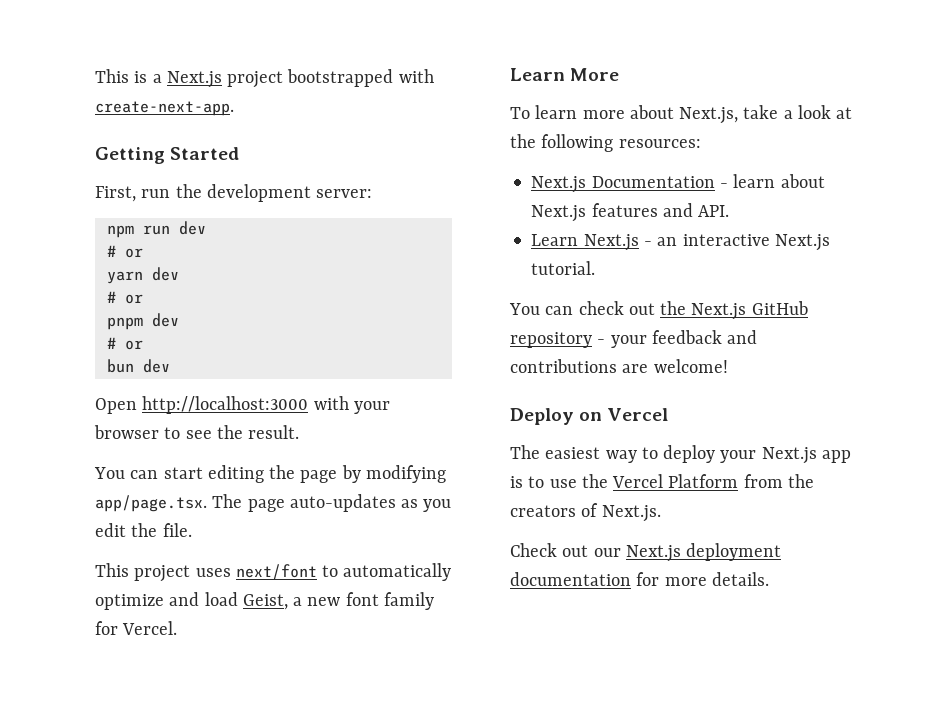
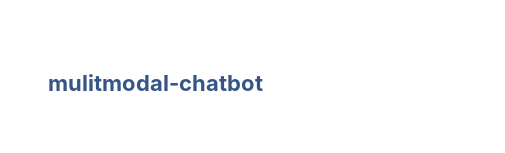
- This is a Next.js project bootstrapped with create-next-app.
- Getting Started
- First, run the development server:
- npm run dev
- # or
- yarn dev
- # or
- pnpm dev
- # or
- bun dev
- Open http://localhost:3000 with your browser to see the result.
- You can start editing the page by modifying app/page.tsx. The page auto-updates as you edit the file.
- This project uses next/font to automatically optimize and load Geist, a new font family for Vercel.
- Learn More
- To learn more about Next.js, take a look at the following resources:
- Next.js Documentation - learn about Next.js features and API.
- Learn Next.js - an interactive Next.js tutorial.
- You can check out the Next.js GitHub repository - your feedback and contributions are welcome!
- Deploy on Vercel
- The easiest way to deploy your Next.js app is to use the Vercel Platform from the creators of Next.js.
- Check out our Next.js deployment documentation for more details.
+ mulitmodal-chatbot

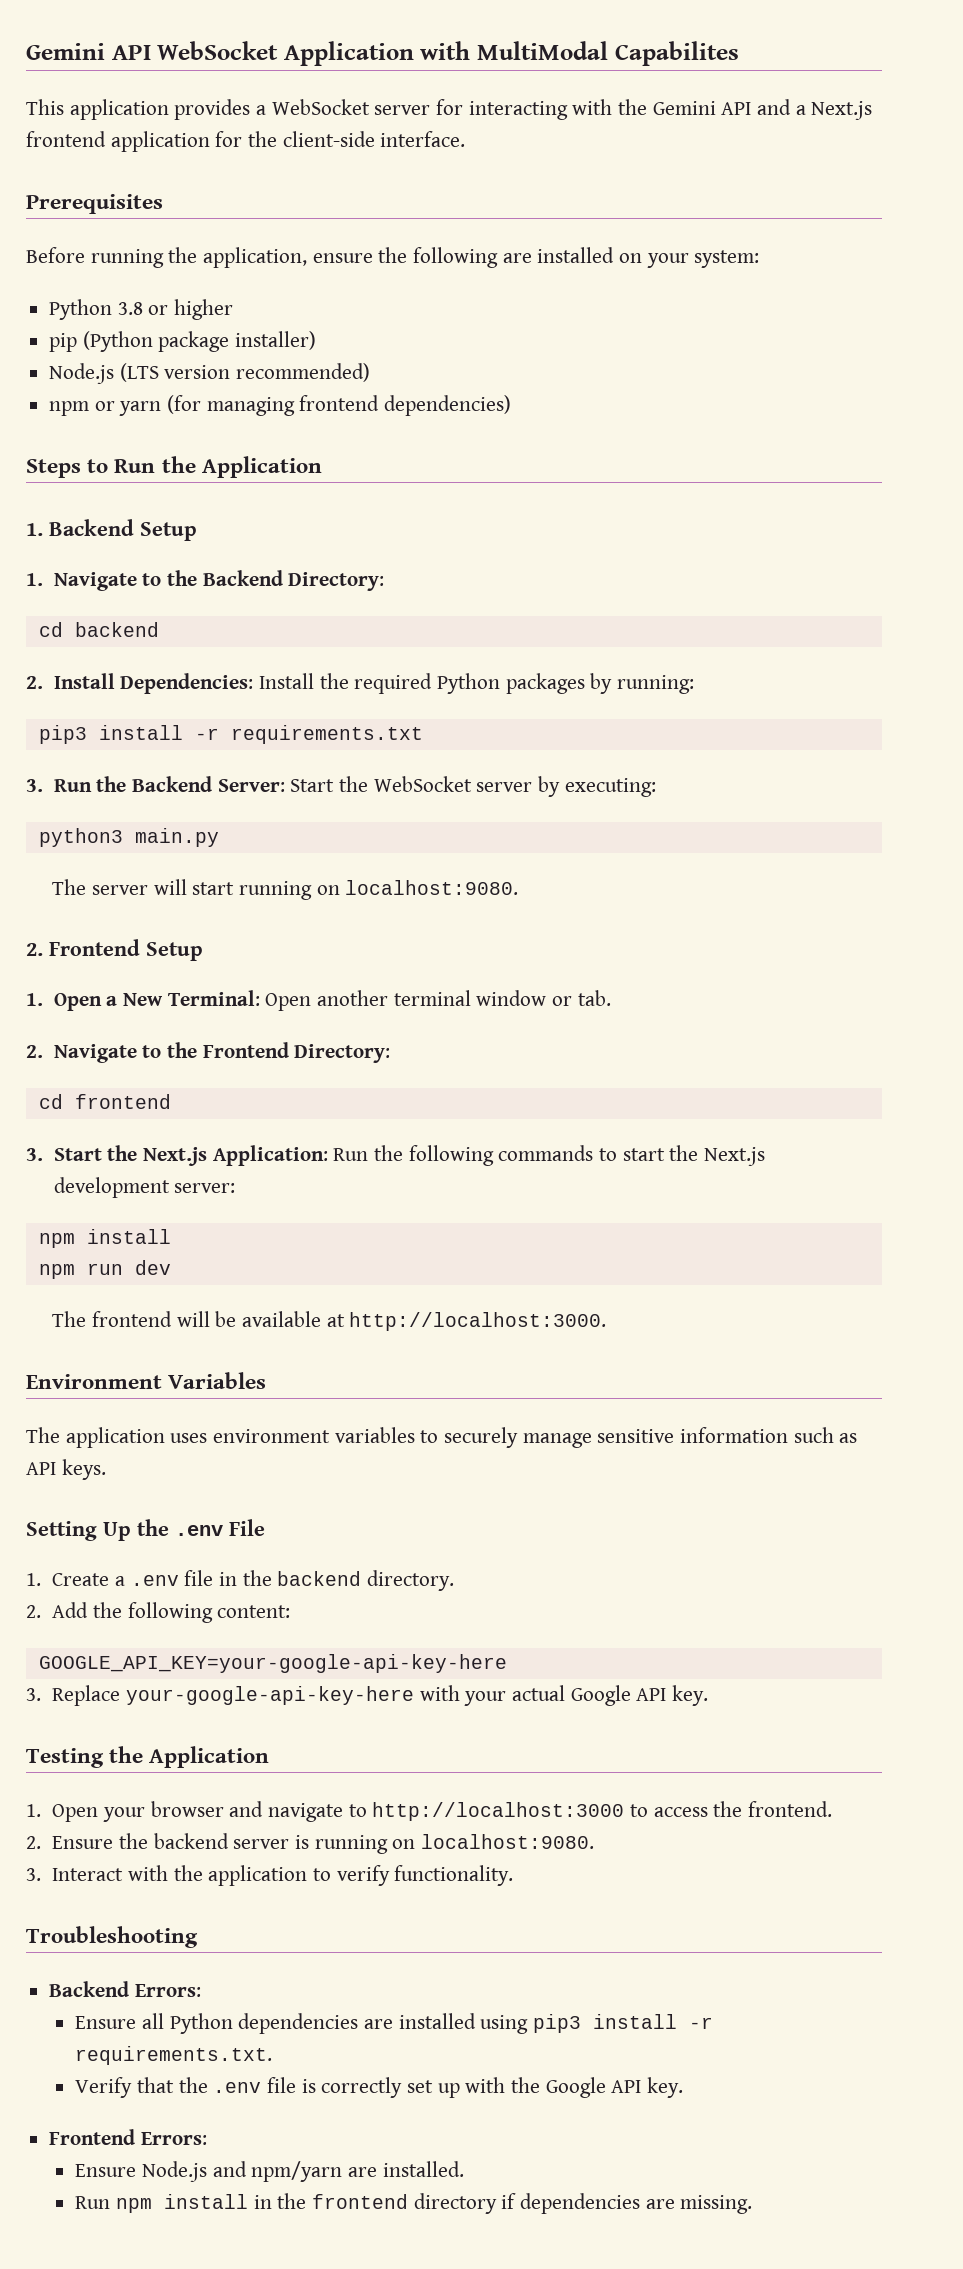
- mulitmodal-chatbot
+ Gemini API WebSocket Application with MultiModal Capabilites
+ This application provides a WebSocket server for interacting with the Gemini API and a Next.js frontend application for the client-side interface.
+ Prerequisites
+ Before running the application, ensure the following are installed on your system:
+ Python 3.8 or higher
+ pip (Python package installer)
+ Node.js (LTS version recommended)
+ npm or yarn (for managing frontend dependencies)
+ Steps to Run the Application
+ 1. Backend Setup
+ 1. Navigate to the Backend Directory:
+ cd backend
+ 2. Install Dependencies: Install the required Python packages by running:
+ pip3 install -r requirements.txt
+ 3. Run the Backend Server: Start the WebSocket server by executing:
+ python3 main.py
+ The server will start running on localhost:9080.
+ 2. Frontend Setup
+ 1. Open a New Terminal: Open another terminal window or tab.
+ 2. Navigate to the Frontend Directory:
+ cd frontend
+ 3. Start the Next.js Application: Run the following commands to start the Next.js development server:
+ npm install
+ npm run dev
+ The frontend will be available at http://localhost:3000.
+ Environment Variables
+ The application uses environment variables to securely manage sensitive information such as API keys.
+ Setting Up the .env File
+ 1. Create a .env file in the backend directory.
+ 2. Add the following content:
+ GOOGLE_API_KEY=your-google-api-key-here
+ 3. Replace your-google-api-key-here with your actual Google API key.
+ Testing the Application
+ 1. Open your browser and navigate to http://localhost:3000 to access the frontend.
+ 2. Ensure the backend server is running on localhost:9080.
+ 3. Interact with the application to verify functionality.
+ Troubleshooting
+ Backend Errors:
+ Ensure all Python dependencies are installed using pip3 install -r requirements.txt.
+ Verify that the .env file is correctly set up with the Google API key.
+ Frontend Errors:
+ Ensure Node.js and npm/yarn are installed.
+ Run npm install in the frontend directory if dependencies are missing.

